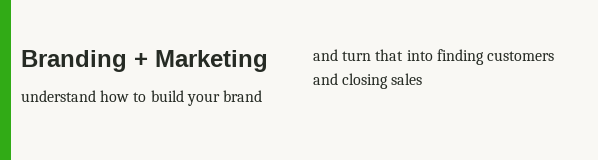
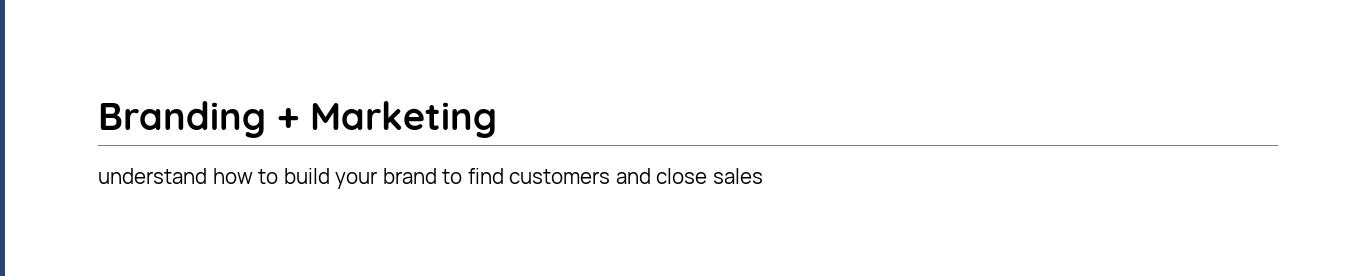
- understand how to build your brand and turn that into finding customers and closing sales
+ understand how to build your brand to find customers and close sales

